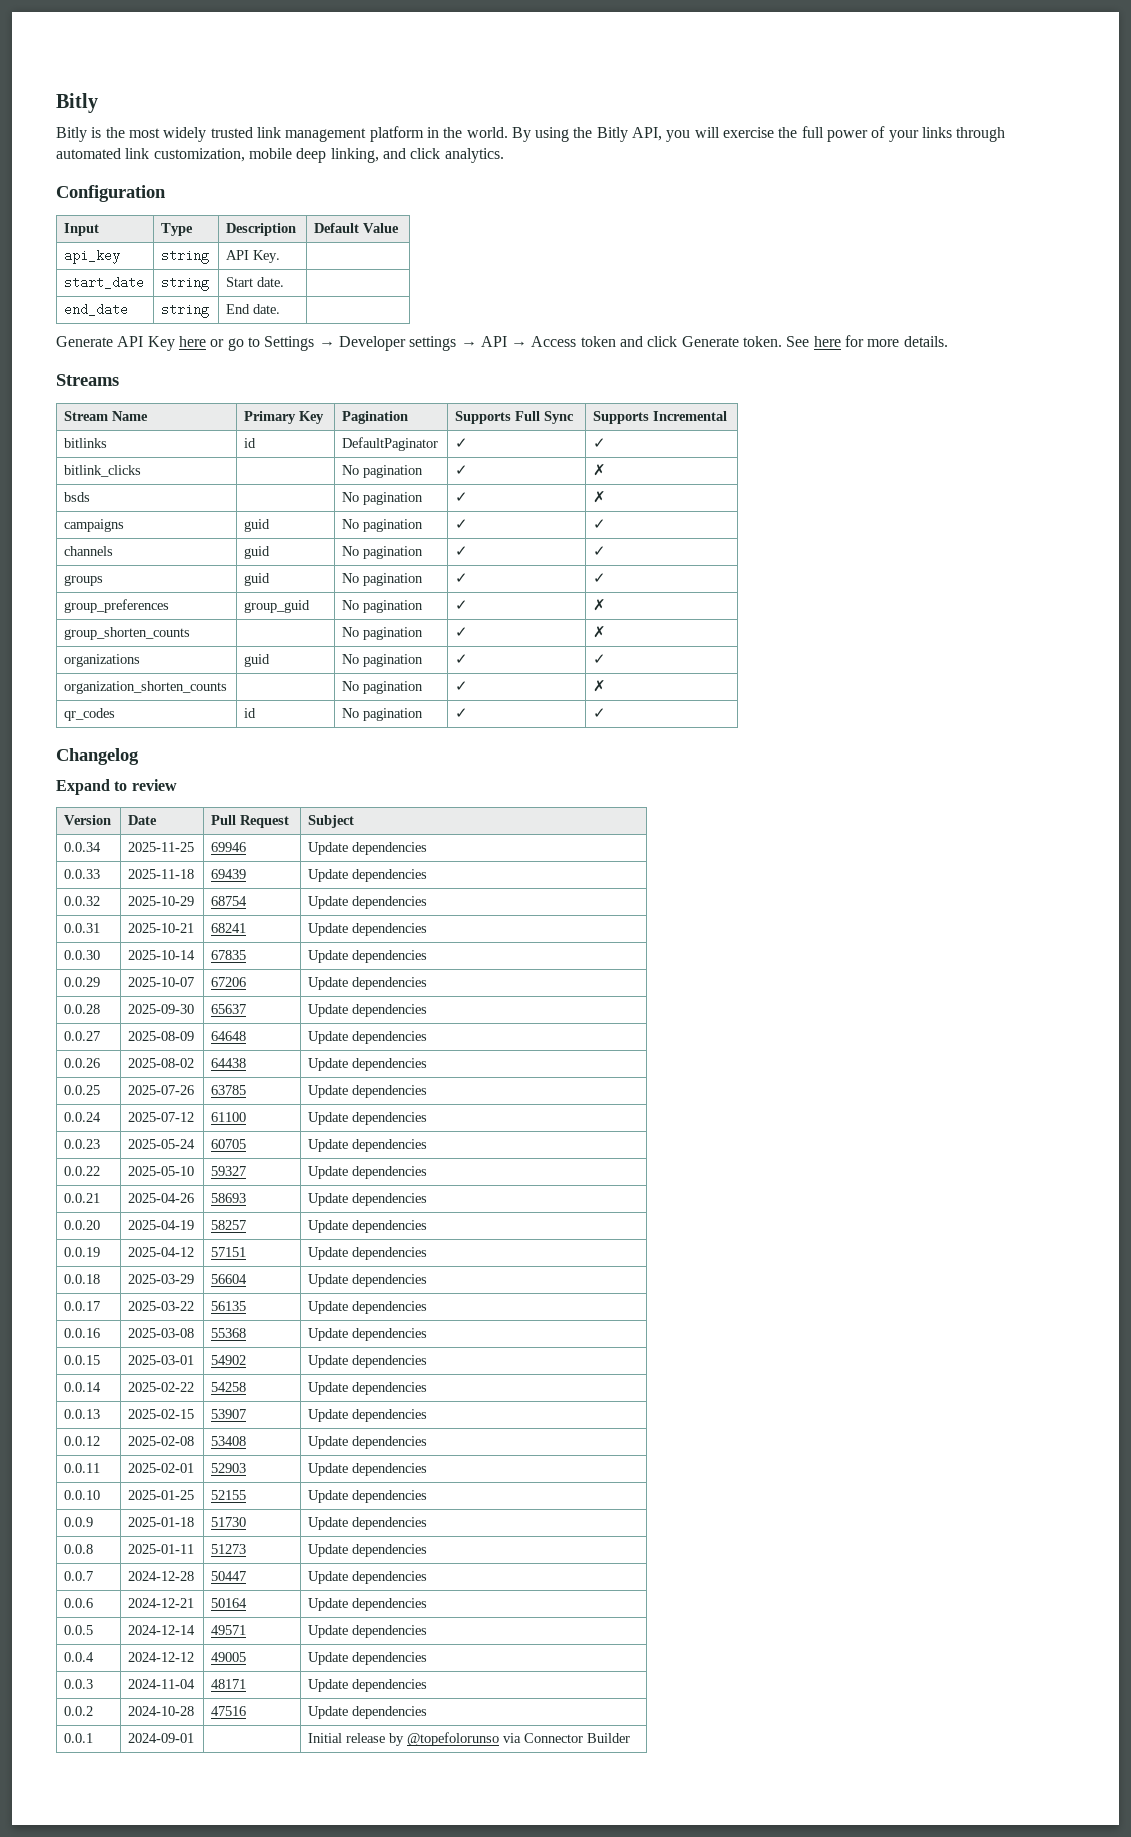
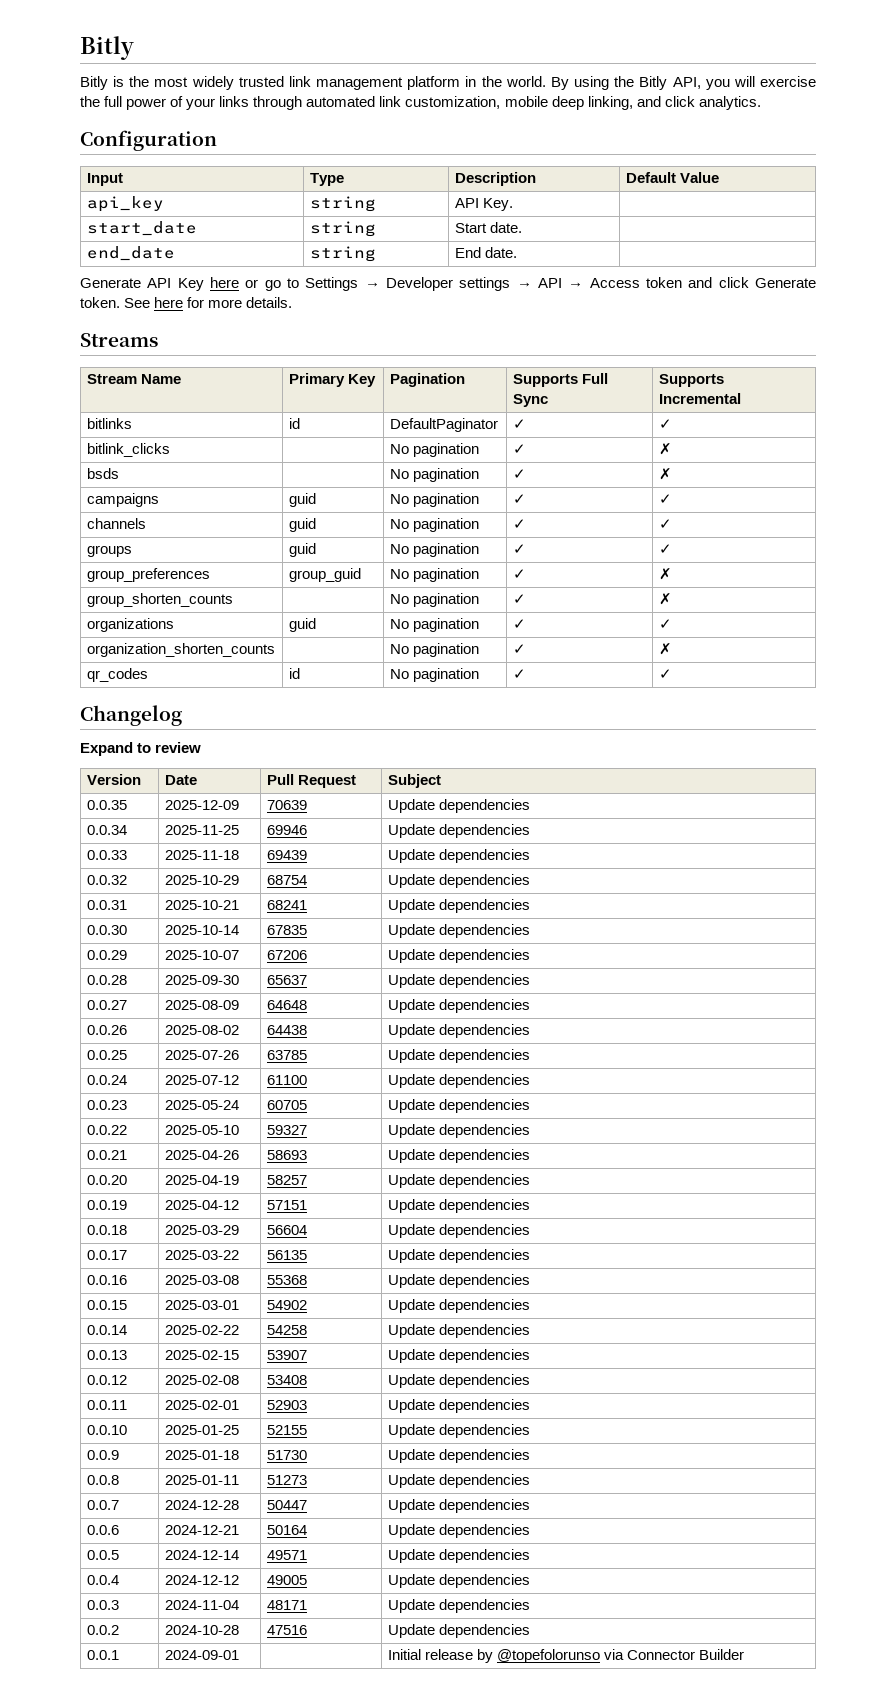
+ 0.0.35 | 2025-12-09 | 70639 | Update dependencies

